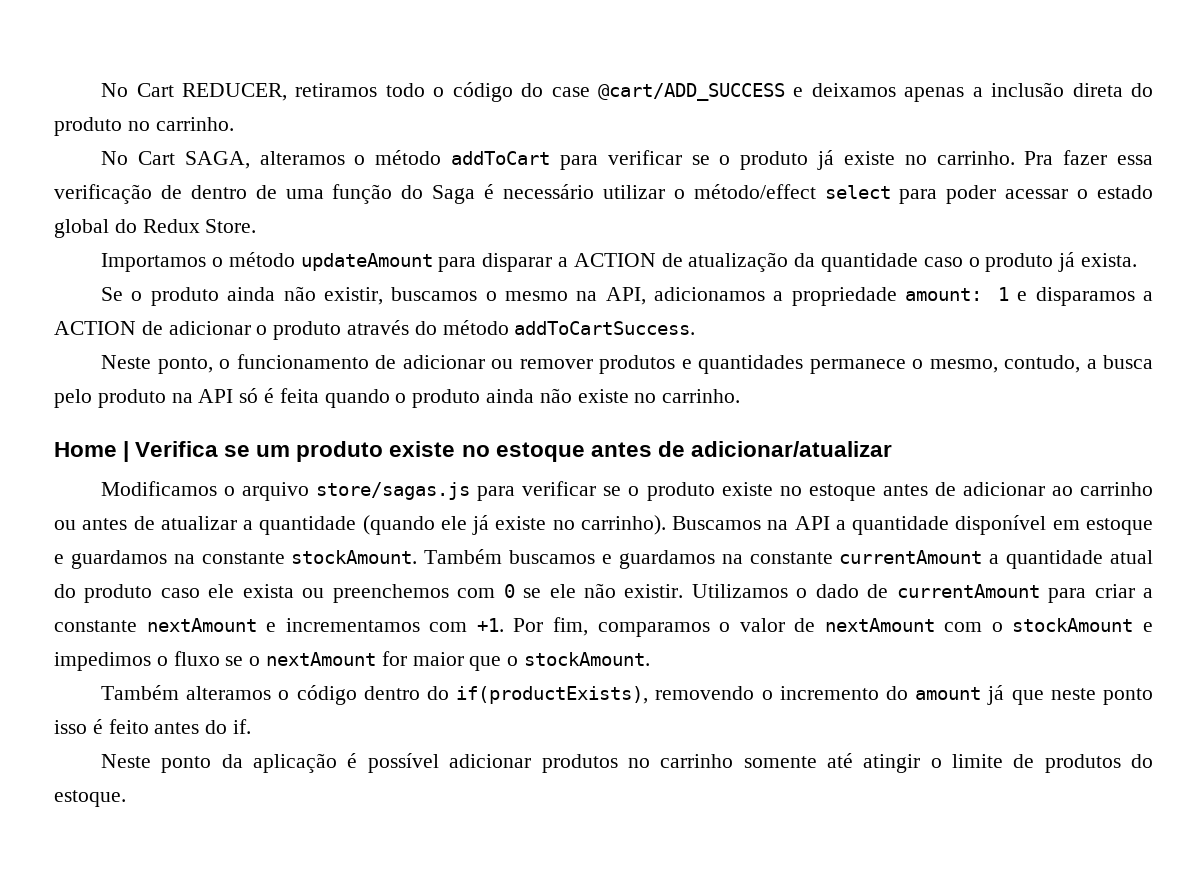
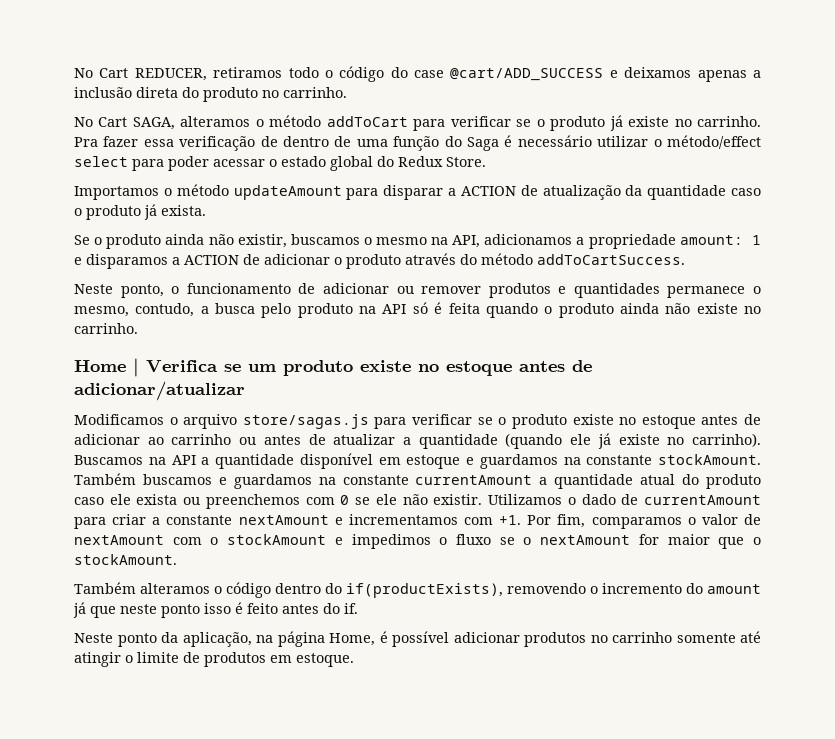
- Neste ponto da aplicação é possível adicionar produtos no carrinho somente até atingir o limite de produtos do estoque.
+ Neste ponto da aplicação, na página Home, é possível adicionar produtos no carrinho somente até atingir o limite de produtos em estoque.

